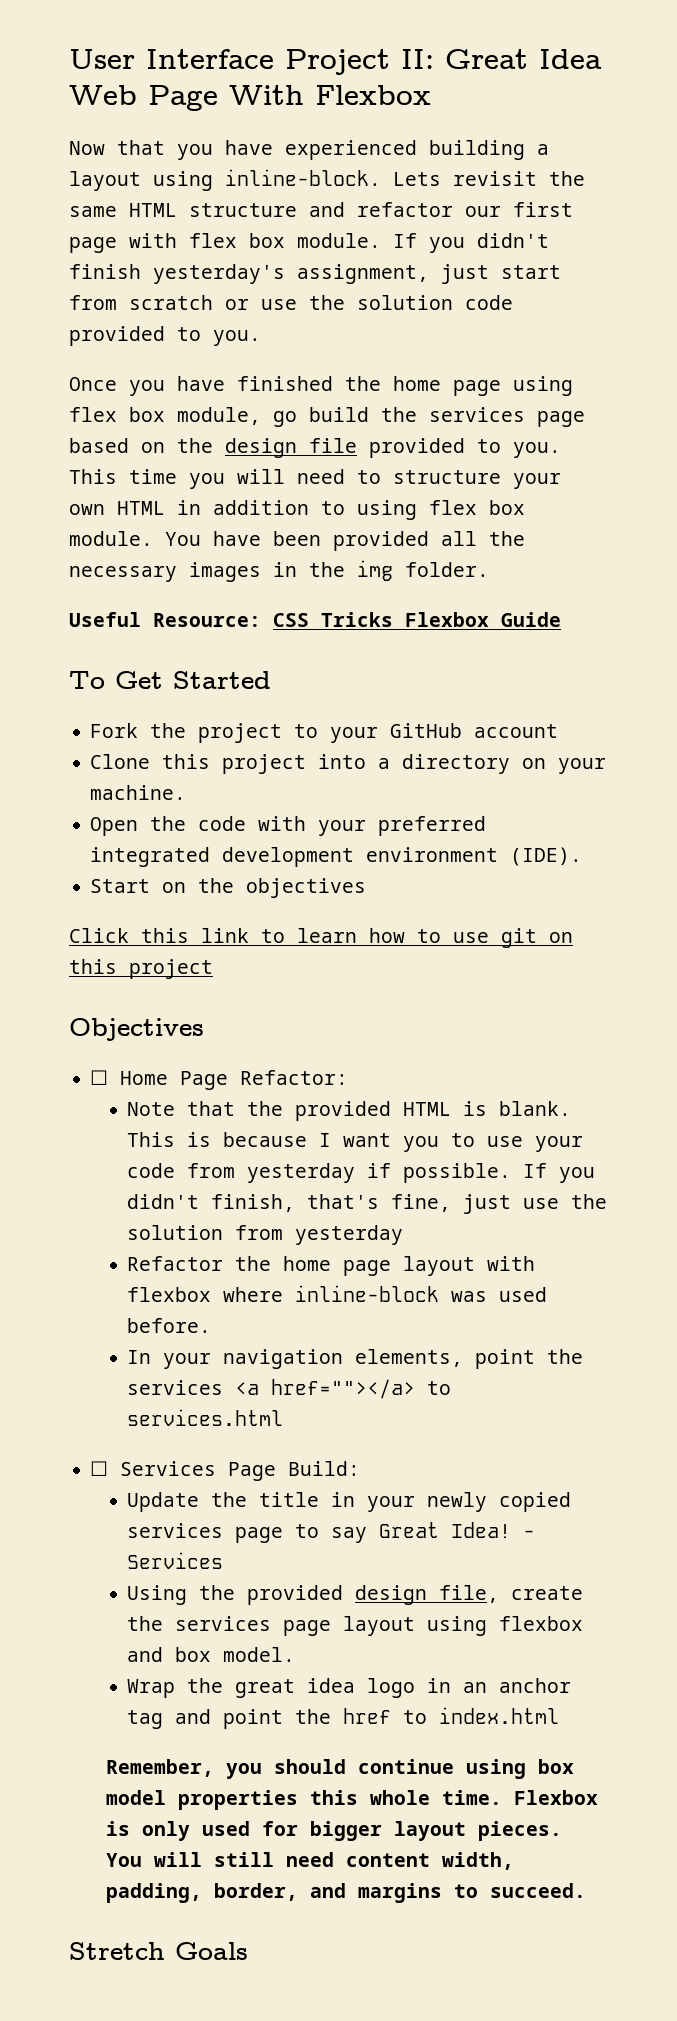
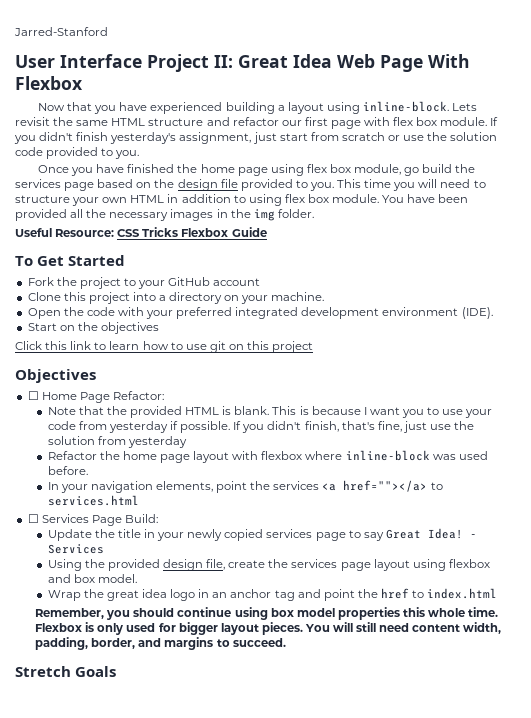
+ Jarred-Stanford

